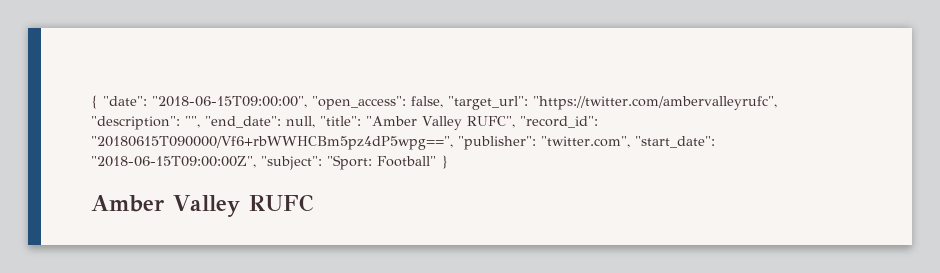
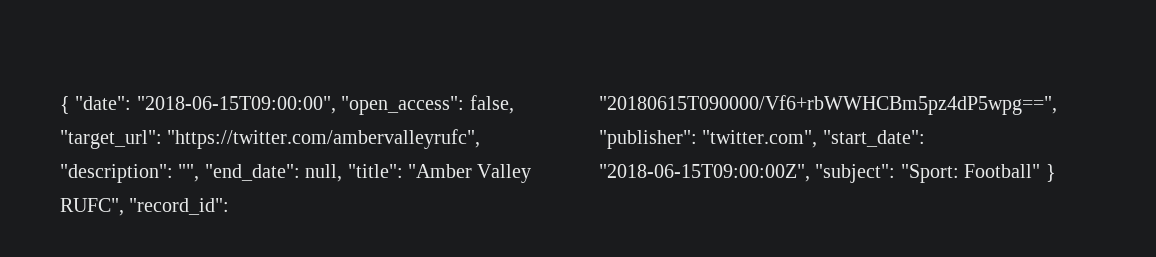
- Amber Valley RUFC

